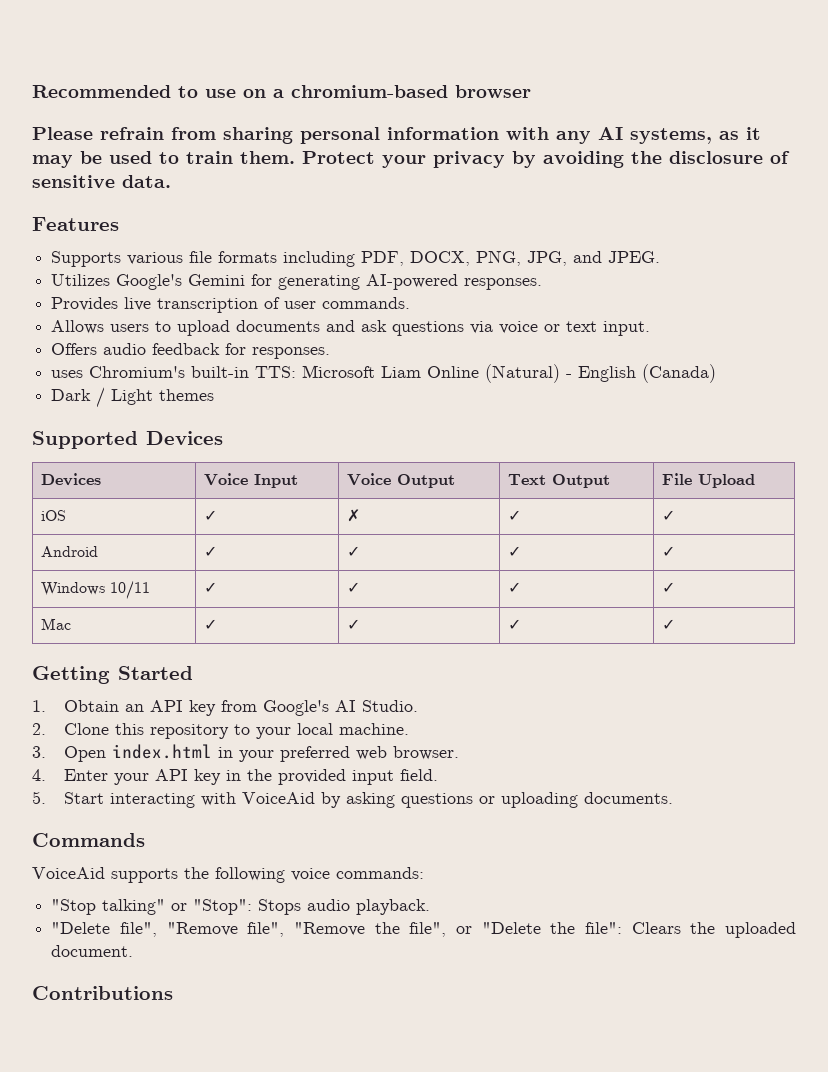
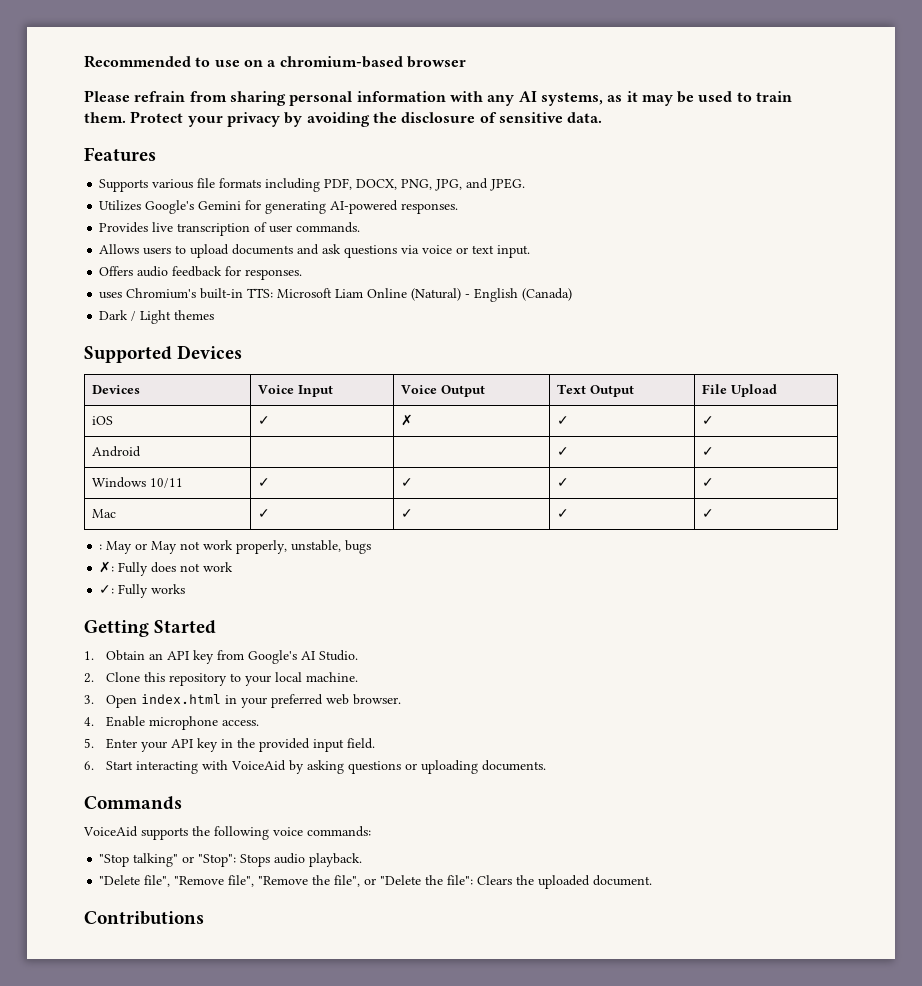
- Android | ✓ | ✓ | ✓ | ✓
+ Android | | | ✓ | ✓
+ : May or May not work properly, unstable, bugs
+ ✗: Fully does not work
+ ✓: Fully works
- 4. Enter your API key in the provided input field.
+ 4. Enable microphone access.
+ 5. Enter your API key in the provided input field.
- 5. Start interacting with VoiceAid by asking questions or uploading documents.
+ 6. Start interacting with VoiceAid by asking questions or uploading documents.

